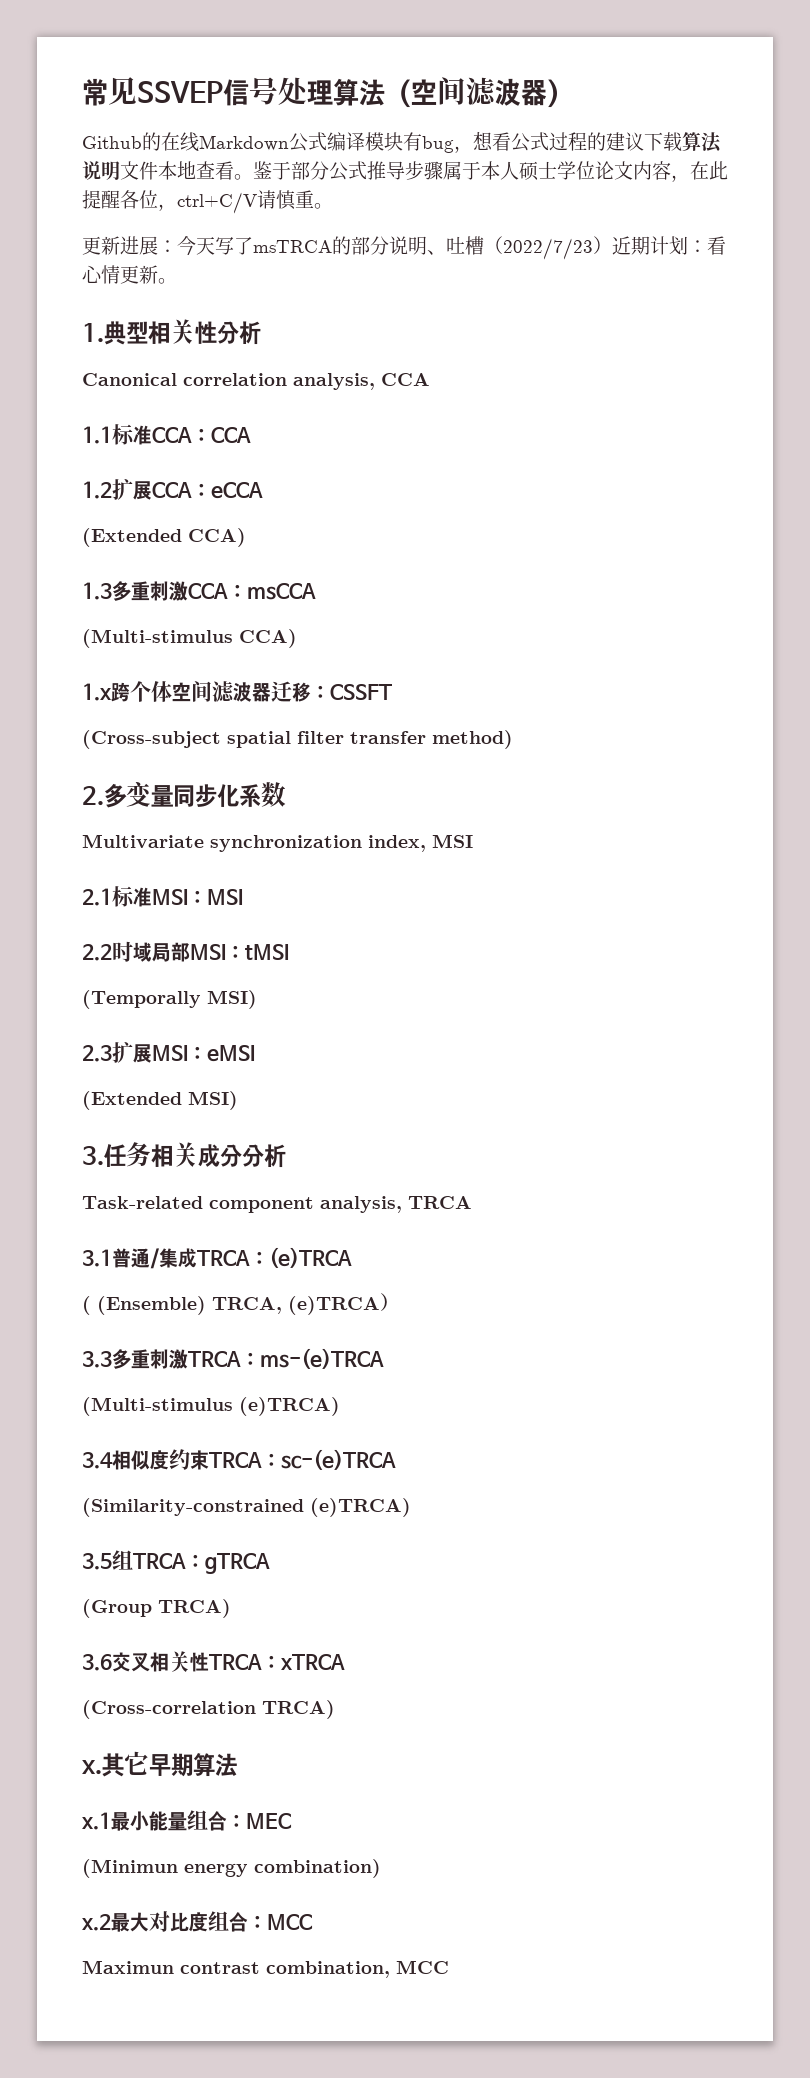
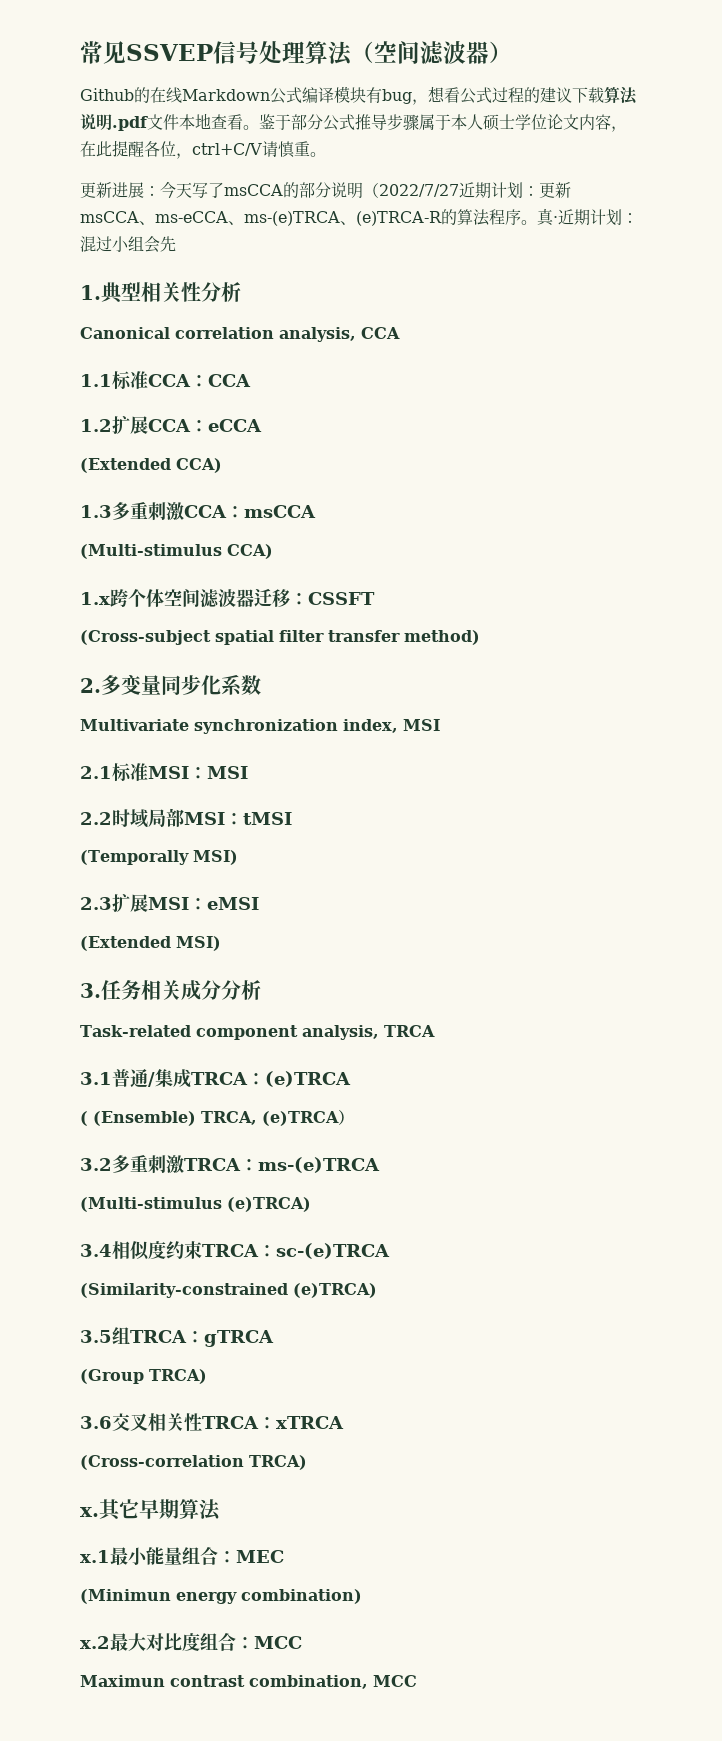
- Github的在线Markdown公式编译模块有bug，想看公式过程的建议下载算法说明文件本地查看。
+ Github的在线Markdown公式编译模块有bug，想看公式过程的建议下载算法说明.pdf文件本地查看。
- 更新进展：今天写了msTRCA的部分说明、吐槽（2022/7/23）近期计划：看心情更新。
+ 更新进展：今天写了msCCA的部分说明（2022/7/27近期计划：更新msCCA、ms-eCCA、ms-(e)TRCA、(e)TRCA-R的算法程序。真·近期计划：混过小组会先
- 3.3多重刺激TRCA：ms-(e)TRCA
+ 3.2多重刺激TRCA：ms-(e)TRCA

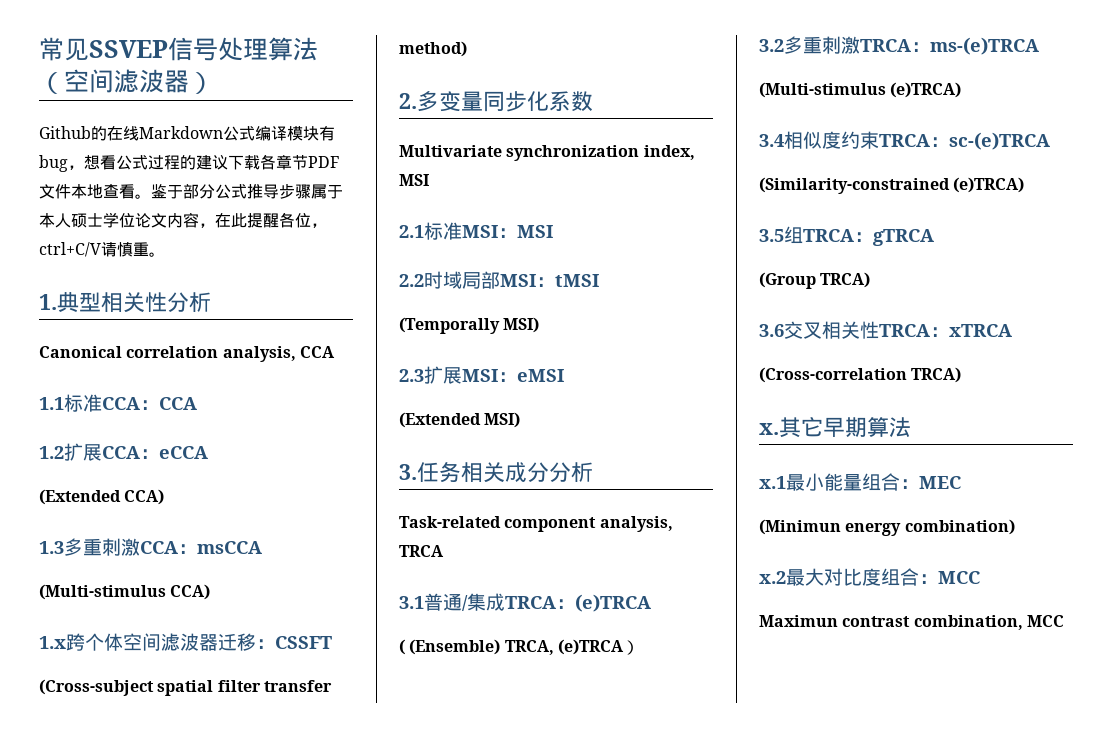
- Github的在线Markdown公式编译模块有bug，想看公式过程的建议下载算法说明.pdf文件本地查看。
+ Github的在线Markdown公式编译模块有bug，想看公式过程的建议下载各章节PDF文件本地查看。
- 更新进展：今天写了msCCA的部分说明（2022/7/27近期计划：更新msCCA、ms-eCCA、ms-(e)TRCA、(e)TRCA-R的算法程序。真·近期计划：混过小组会先

